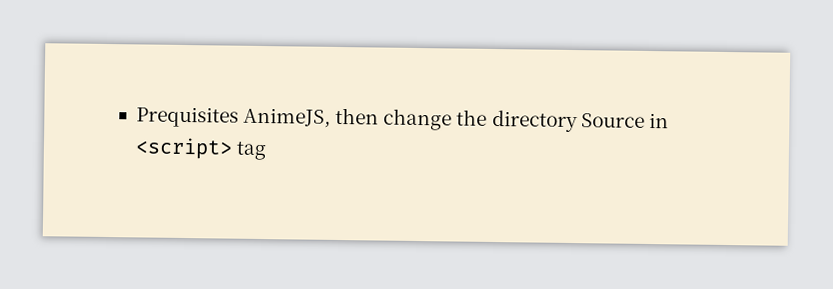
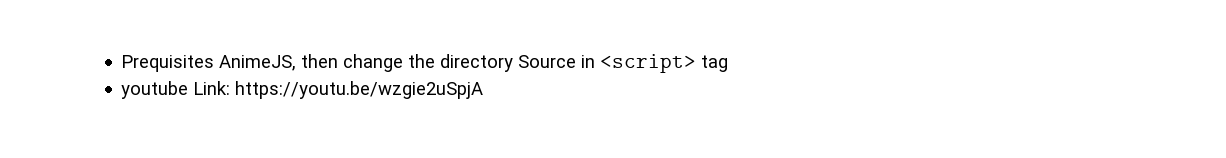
+ youtube Link: https://youtu.be/wzgie2uSpjA

